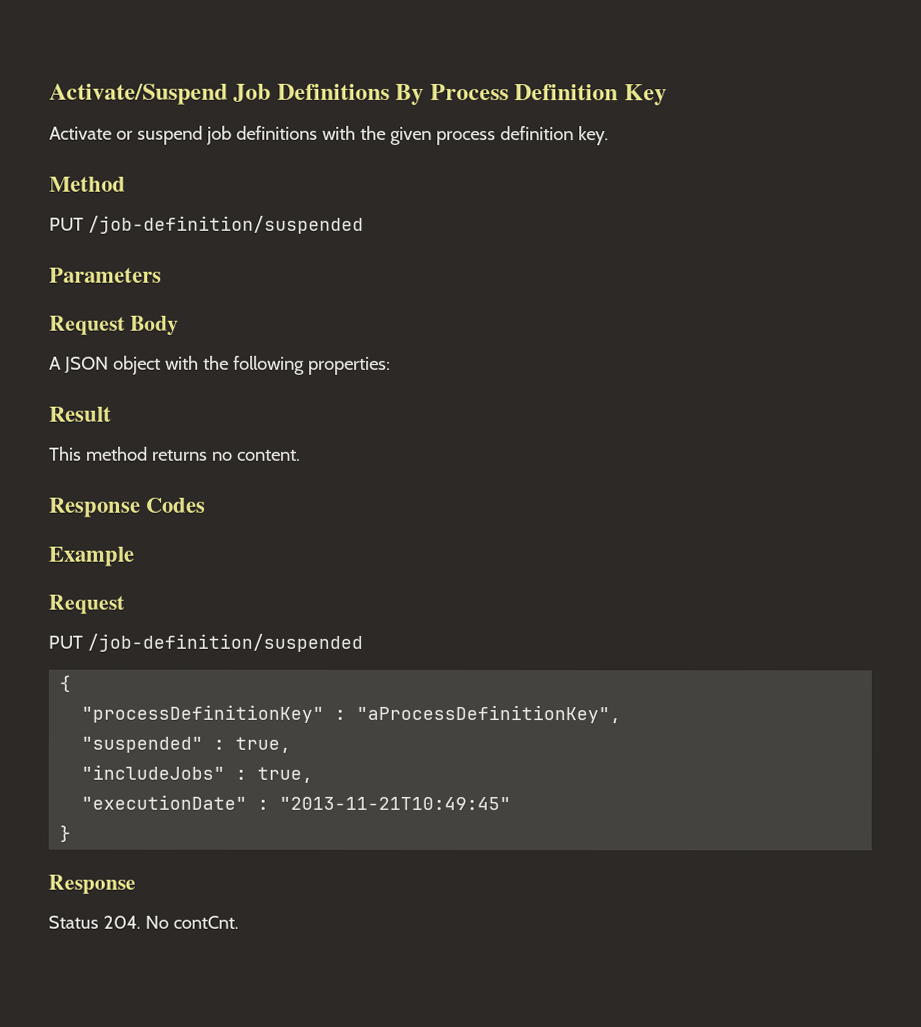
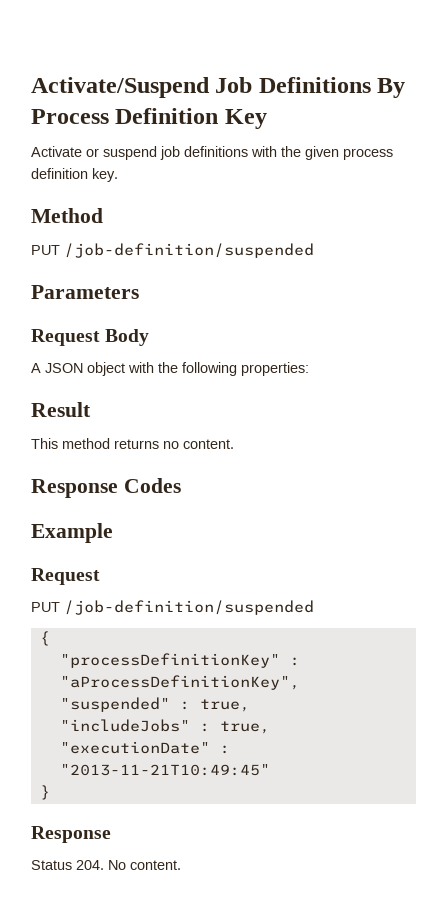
- Status 204. No contCnt.
+ Status 204. No content.

